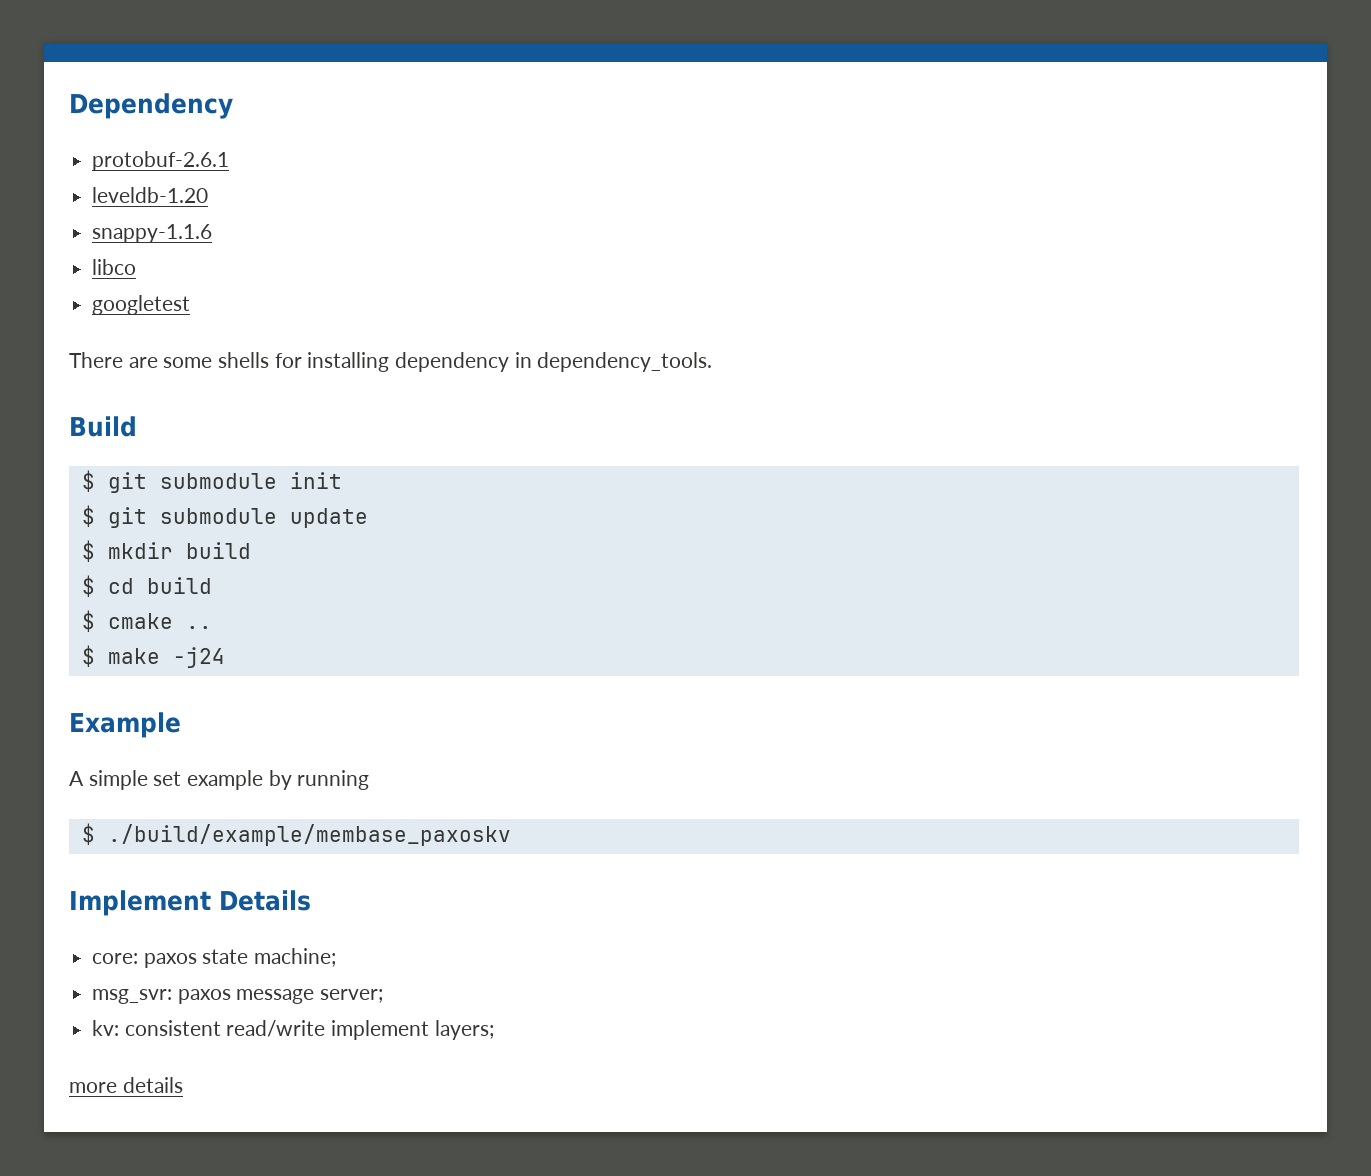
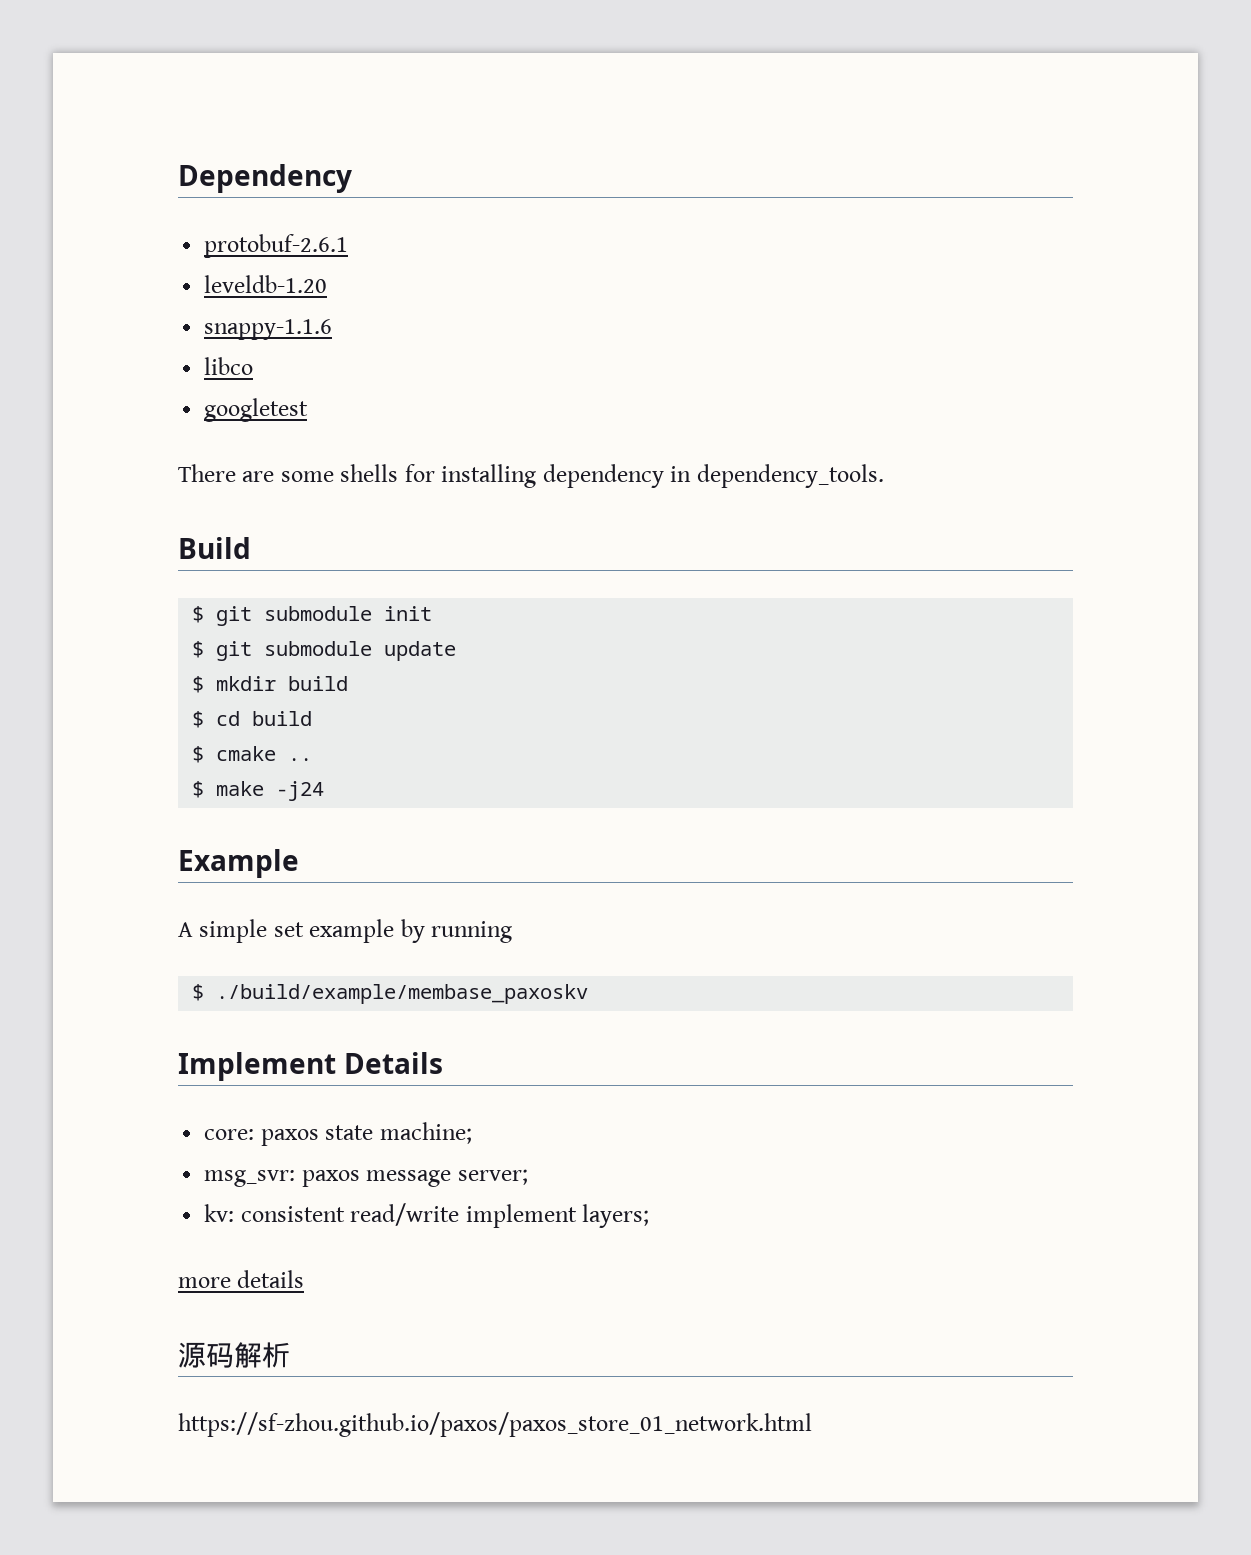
+ 源码解析
+ https://sf-zhou.github.io/paxos/paxos_store_01_network.html

